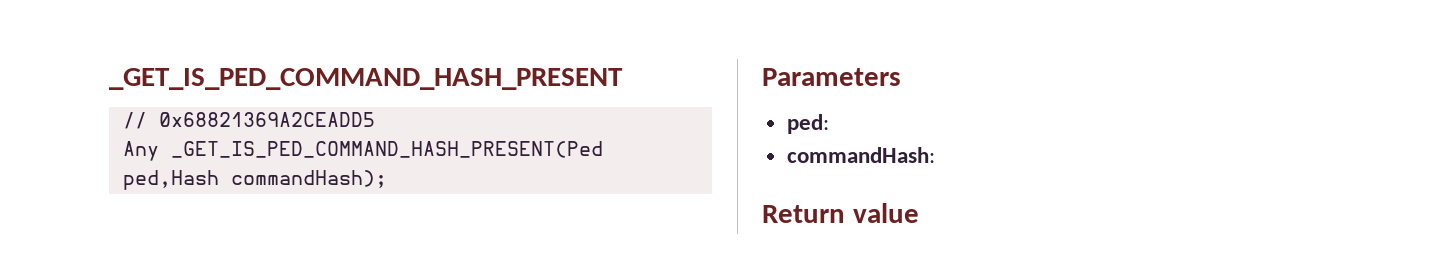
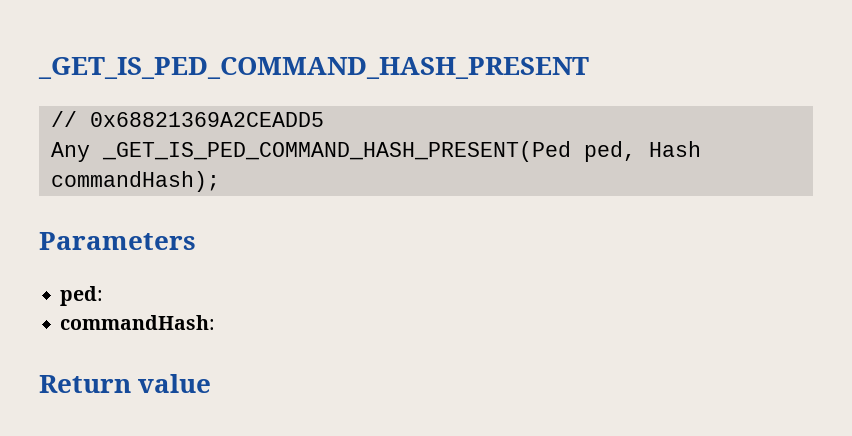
- Any _GET_IS_PED_COMMAND_HASH_PRESENT(Ped ped,Hash commandHash);
+ Any _GET_IS_PED_COMMAND_HASH_PRESENT(Ped ped, Hash commandHash);

